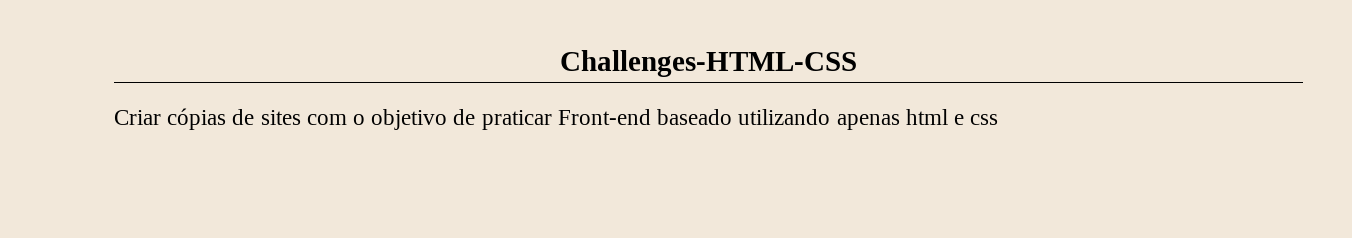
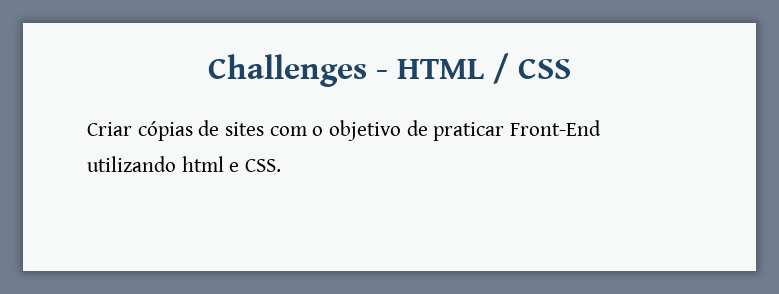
- Challenges-HTML-CSS
+ Challenges - HTML / CSS
- Criar cópias de sites com o objetivo de praticar Front-end baseado utilizando apenas html e css
+ Criar cópias de sites com o objetivo de praticar Front-End utilizando html e CSS.

